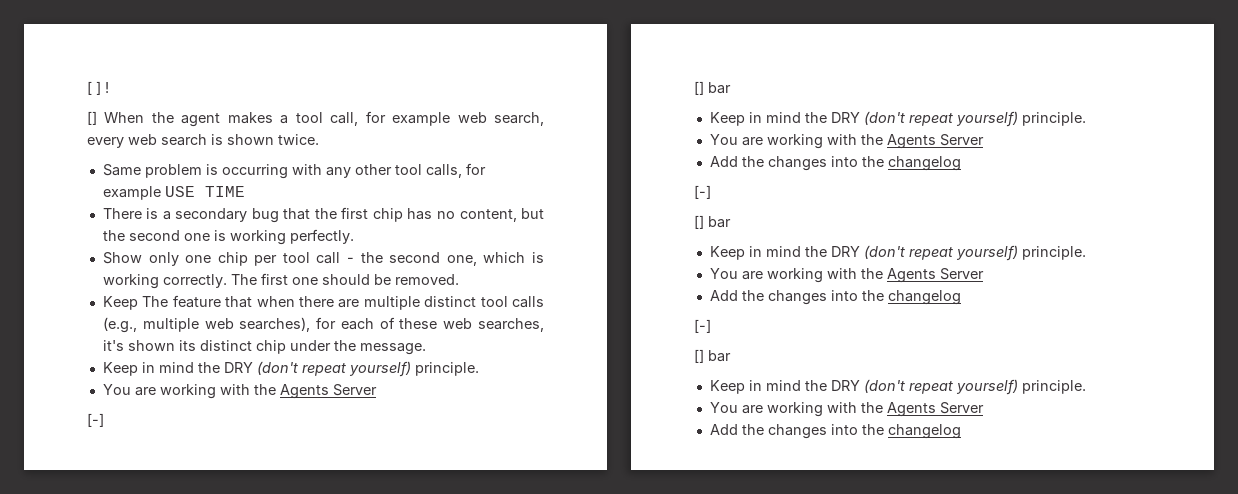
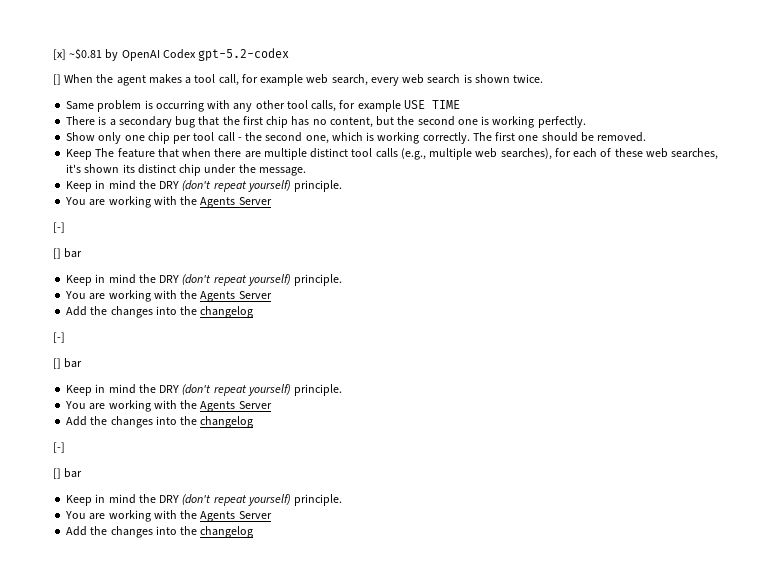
- [ ] !
+ [x] ~$0.81 by OpenAI Codex gpt-5.2-codex

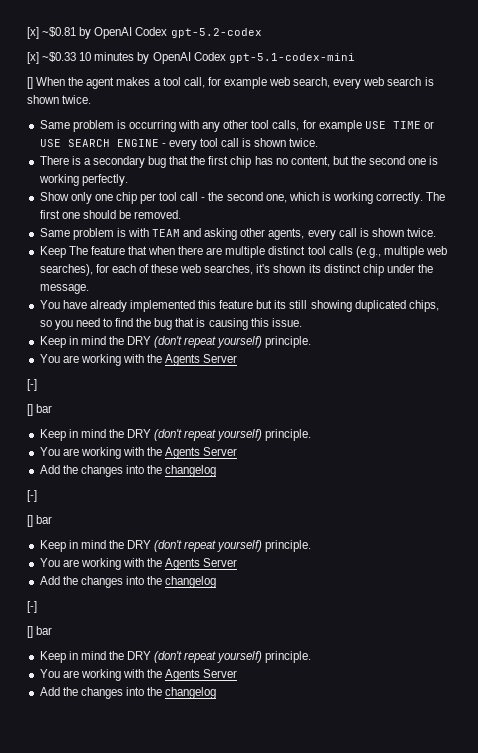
+ [x] ~$0.33 10 minutes by OpenAI Codex gpt-5.1-codex-mini
- Same problem is occurring with any other tool calls, for example USE TIME
+ Same problem is occurring with any other tool calls, for example USE TIME or USE SEARCH ENGINE - every tool call is shown twice.
+ Same problem is with TEAM and asking other agents, every call is shown twice.
+ You have already implemented this feature but its still showing duplicated chips, so you need to find the bug that is causing this issue.

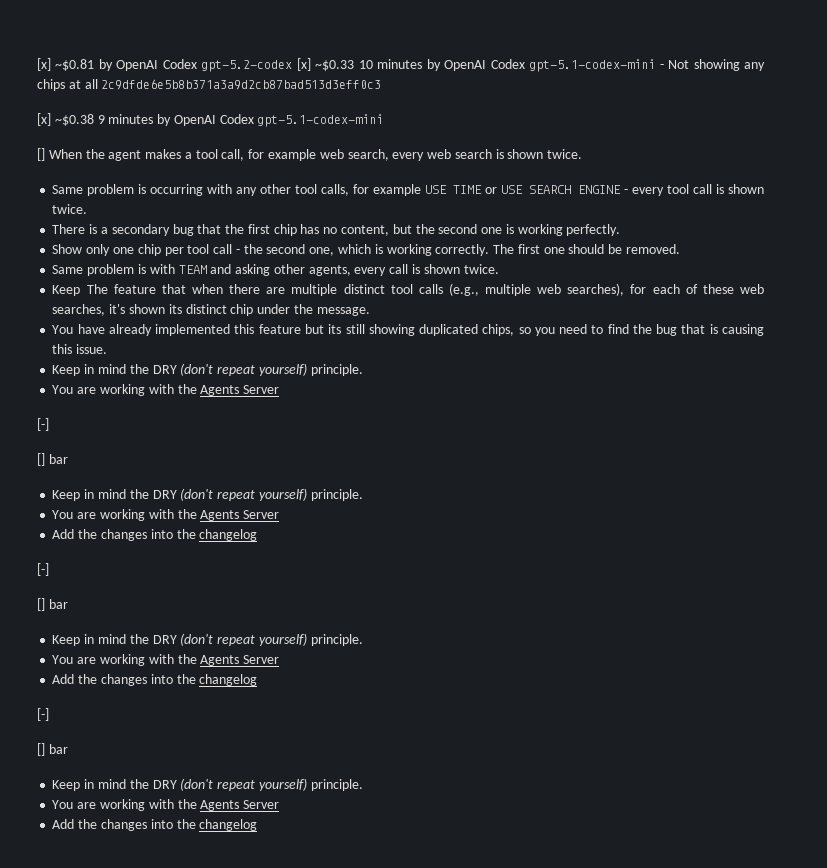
- [x] ~$0.81 by OpenAI Codex gpt-5.2-codex
- [x] ~$0.33 10 minutes by OpenAI Codex gpt-5.1-codex-mini
+ [x] ~$0.81 by OpenAI Codex gpt-5.2-codex [x] ~$0.33 10 minutes by OpenAI Codex gpt-5.1-codex-mini - Not showing any chips at all 2c9dfde6e5b8b371a3a9d2cb87bad513d3eff0c3
+ [x] ~$0.38 9 minutes by OpenAI Codex gpt-5.1-codex-mini

